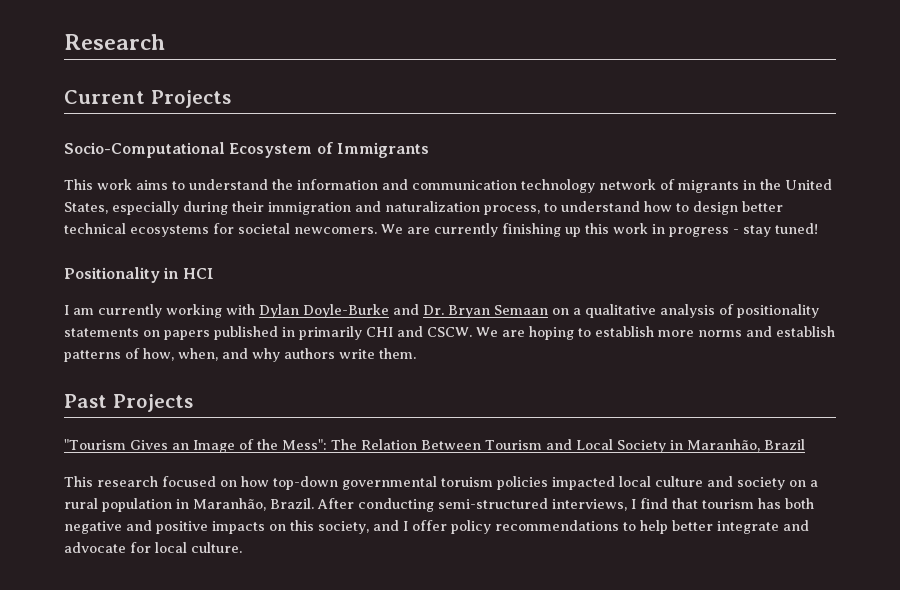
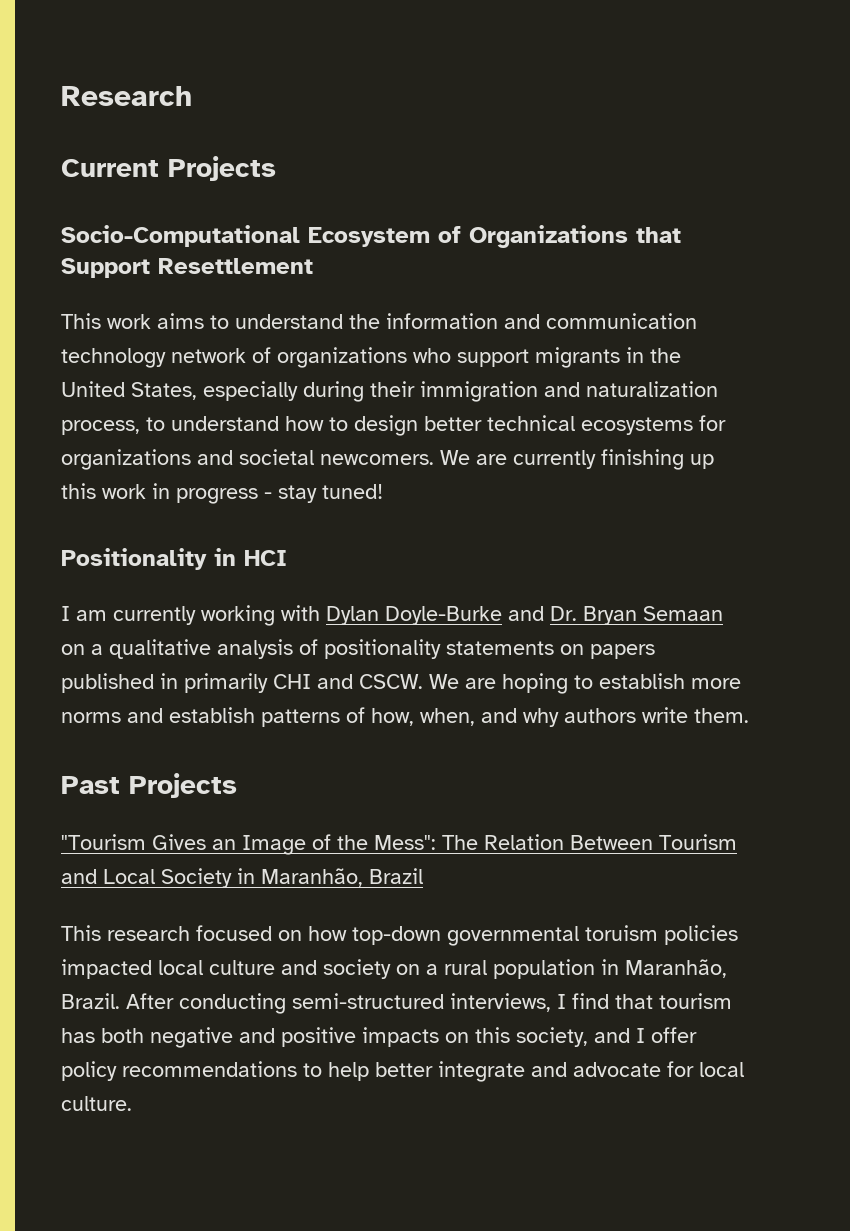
- Socio-Computational Ecosystem of Immigrants
+ Socio-Computational Ecosystem of Organizations that Support Resettlement
- This work aims to understand the information and communication technology network of migrants in the United States, especially during their immigration and naturalization process, to understand how to design better technical ecosystems for societal newcomers.
+ This work aims to understand the information and communication technology network of organizations who support migrants in the United States, especially during their immigration and naturalization process, to understand how to design better technical ecosystems for organizations and societal newcomers.

